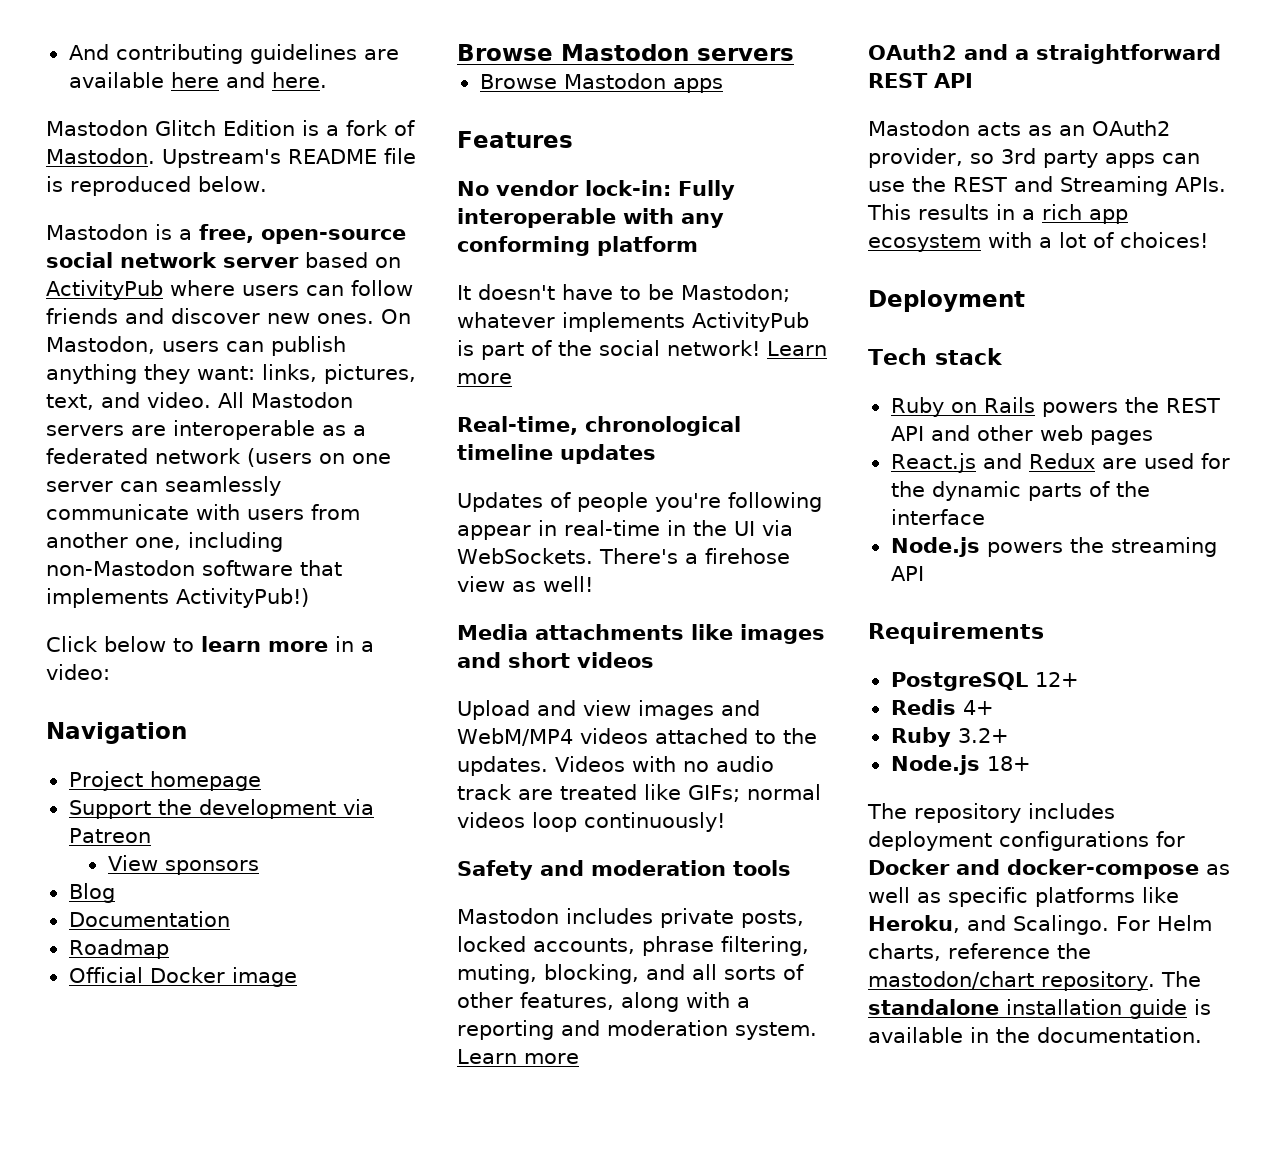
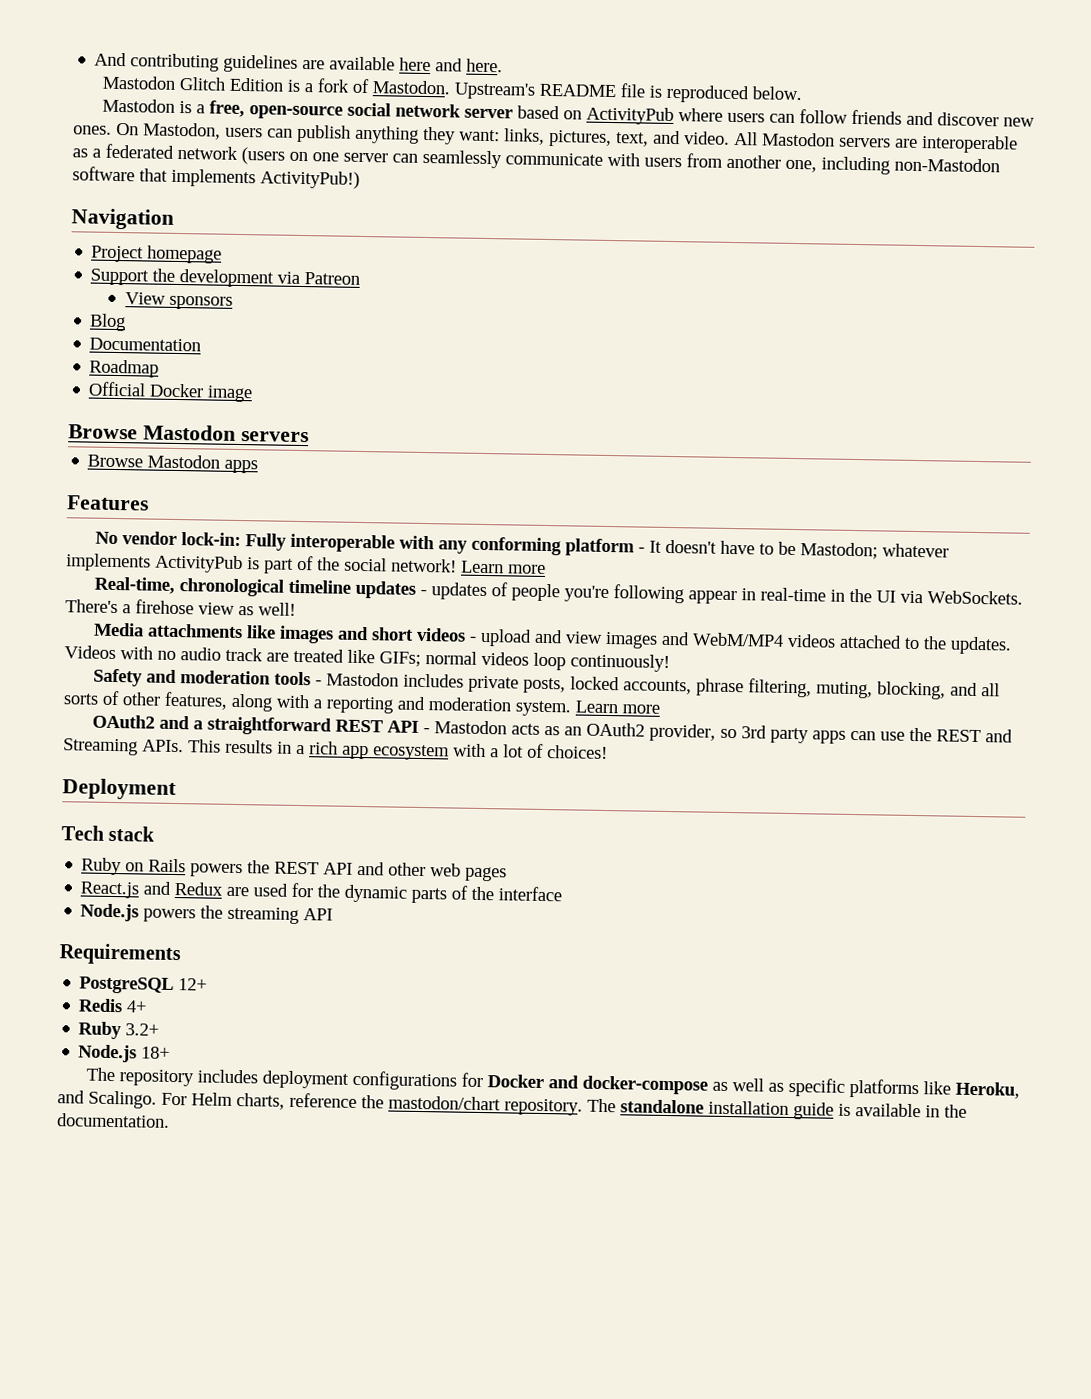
- Click below to learn more in a video:
- No vendor lock-in: Fully interoperable with any conforming platform
- It doesn't have to be Mastodon; whatever implements ActivityPub is part of the social network!
+ No vendor lock-in: Fully interoperable with any conforming platform - It doesn't have to be Mastodon; whatever implements ActivityPub is part of the social network!
- Real-time, chronological timeline updates
- Updates of people you're following appear in real-time in the UI via WebSockets.
+ Real-time, chronological timeline updates - updates of people you're following appear in real-time in the UI via WebSockets.
- Media attachments like images and short videos
- Upload and view images and WebM/MP4 videos attached to the updates.
+ Media attachments like images and short videos - upload and view images and WebM/MP4 videos attached to the updates.
- Safety and moderation tools
- Mastodon includes private posts, locked accounts, phrase filtering, muting, blocking, and all sorts of other features, along with a reporting and moderation system.
+ Safety and moderation tools - Mastodon includes private posts, locked accounts, phrase filtering, muting, blocking, and all sorts of other features, along with a reporting and moderation system.
- OAuth2 and a straightforward REST API
- Mastodon acts as an OAuth2 provider, so 3rd party apps can use the REST and Streaming APIs.
+ OAuth2 and a straightforward REST API - Mastodon acts as an OAuth2 provider, so 3rd party apps can use the REST and Streaming APIs.

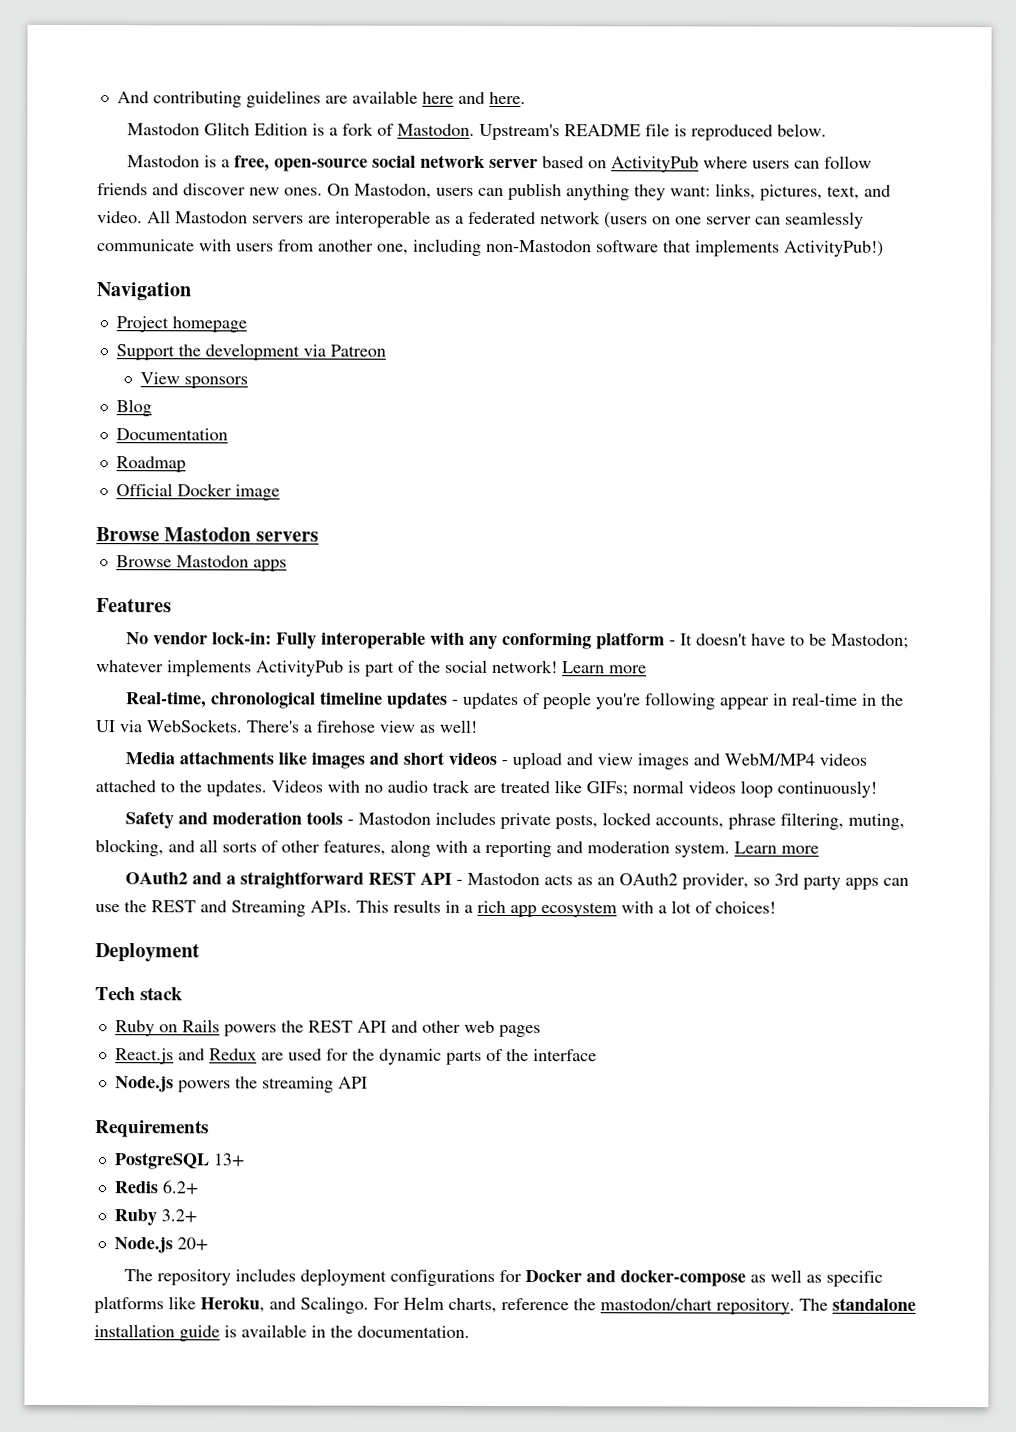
- PostgreSQL 12+
+ PostgreSQL 13+
- Redis 4+
+ Redis 6.2+
- Node.js 18+
+ Node.js 20+

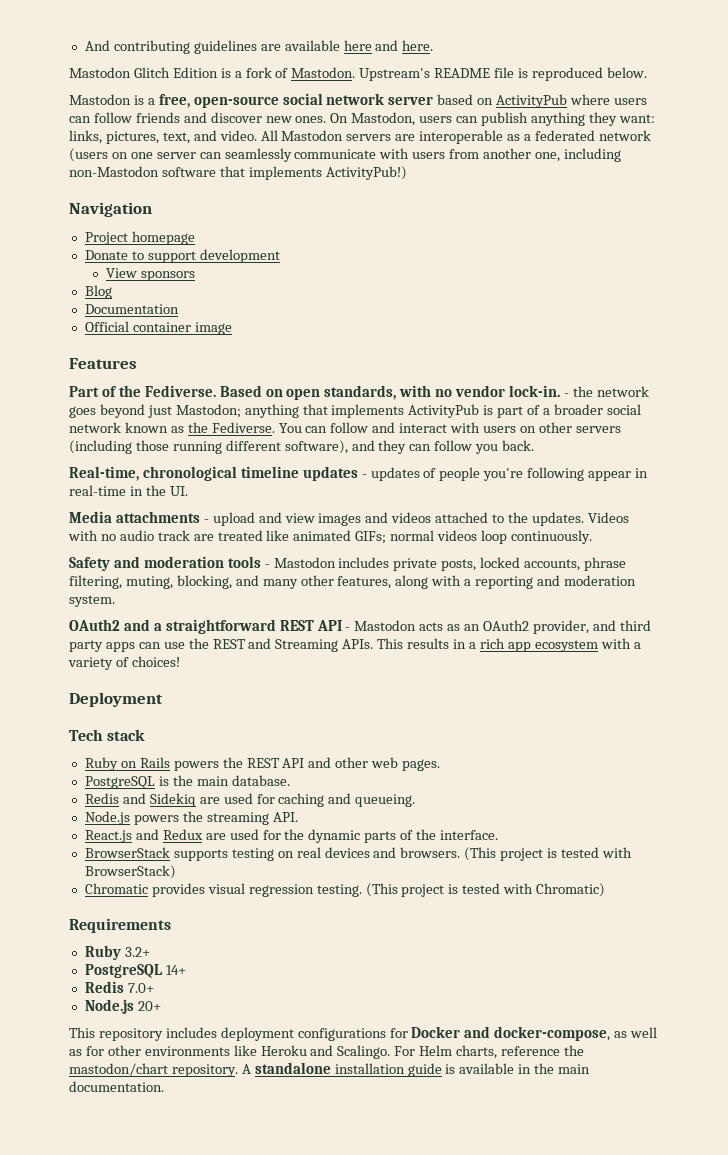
- Support the development via Patreon
+ Donate to support development
- Roadmap
- Official Docker image
+ Official container image
- Browse Mastodon servers
- Browse Mastodon apps
  Features
- No vendor lock-in: Fully interoperable with any conforming platform - It doesn't have to be Mastodon; whatever implements ActivityPub is part of the social network! Learn more
+ Part of the Fediverse. Based on open standards, with no vendor lock-in. - the network goes beyond just Mastodon; anything that implements ActivityPub is part of a broader social network known as the Fediverse. You can follow and interact with users on other servers (including those running different software), and they can follow you back.
- Real-time, chronological timeline updates - updates of people you're following appear in real-time in the UI via WebSockets. There's a firehose view as well!
- Media attachments like images and short videos - upload and view images and WebM/MP4 videos attached to the updates.
+ Real-time, chronological timeline updates - updates of people you're following appear in real-time in the UI.
+ Media attachments - upload and view images and videos attached to the updates.
- Videos with no audio track are treated like GIFs; normal videos loop continuously!
+ Videos with no audio track are treated like animated GIFs; normal videos loop continuously.
- Safety and moderation tools - Mastodon includes private posts, locked accounts, phrase filtering, muting, blocking, and all sorts of other features, along with a reporting and moderation system. Learn more
+ Safety and moderation tools - Mastodon includes private posts, locked accounts, phrase filtering, muting, blocking, and many other features, along with a reporting and moderation system.
- OAuth2 and a straightforward REST API - Mastodon acts as an OAuth2 provider, so 3rd party apps can use the REST and Streaming APIs.
+ OAuth2 and a straightforward REST API - Mastodon acts as an OAuth2 provider, and third party apps can use the REST and Streaming APIs.
- This results in a rich app ecosystem with a lot of choices!
+ This results in a rich app ecosystem with a variety of choices!
- Ruby on Rails powers the REST API and other web pages
+ Ruby on Rails powers the REST API and other web pages.
+ PostgreSQL is the main database.
+ Redis and Sidekiq are used for caching and queueing.
+ Node.js powers the streaming API.
- React.js and Redux are used for the dynamic parts of the interface
- Node.js powers the streaming API
+ React.js and Redux are used for the dynamic parts of the interface.
+ BrowserStack supports testing on real devices and browsers. (This project is tested with BrowserStack)
+ Chromatic provides visual regression testing. (This project is tested with Chromatic)
  Requirements
- PostgreSQL 13+
- Redis 6.2+
  Ruby 3.2+
+ PostgreSQL 14+
+ Redis 7.0+
- The repository includes deployment configurations for Docker and docker-compose as well as specific platforms like Heroku, and Scalingo.
+ This repository includes deployment configurations for Docker and docker-compose, as well as for other environments like Heroku and Scalingo.
- The standalone installation guide is available in the documentation.
+ A standalone installation guide is available in the main documentation.

